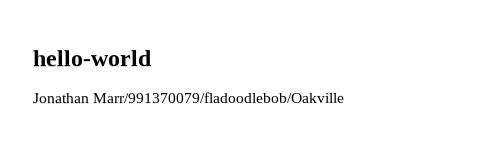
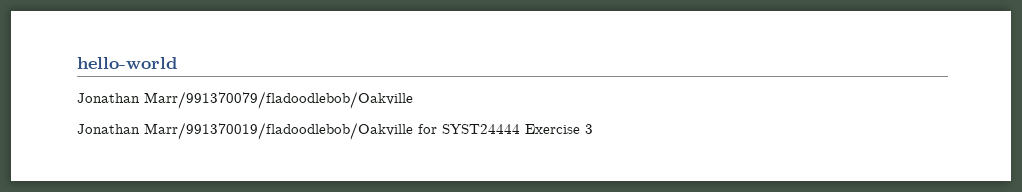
+ Jonathan Marr/991370019/fladoodlebob/Oakville for SYST24444 Exercise 3

